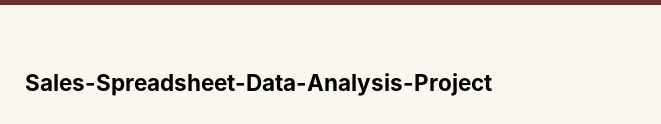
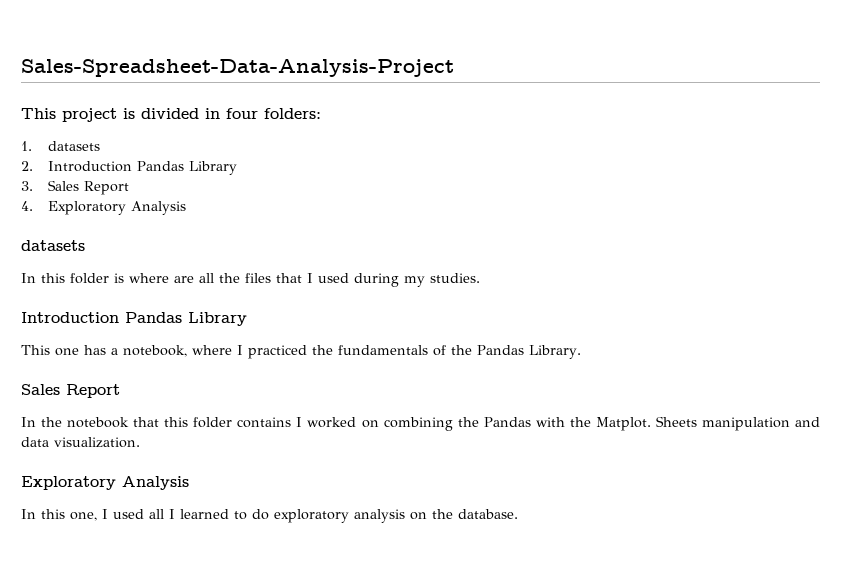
+ This project is divided in four folders:
+ 1. datasets
+ 2. Introduction Pandas Library
+ 3. Sales Report
+ 4. Exploratory Analysis
+ datasets
+ In this folder is where are all the files that I used during my studies.
+ Introduction Pandas Library
+ This one has a notebook, where I practiced the fundamentals of the Pandas Library.
+ Sales Report
+ In the notebook that this folder contains I worked on combining the Pandas with the Matplot. Sheets manipulation and data visualization.
+ Exploratory Analysis
+ In this one, I used all I learned to do exploratory analysis on the database.

